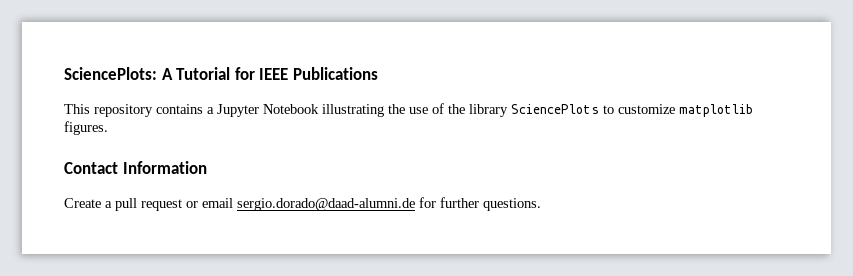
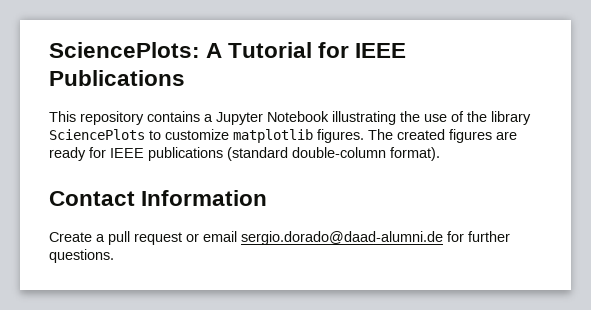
+ The created figures are ready for IEEE publications (standard double-column format).

